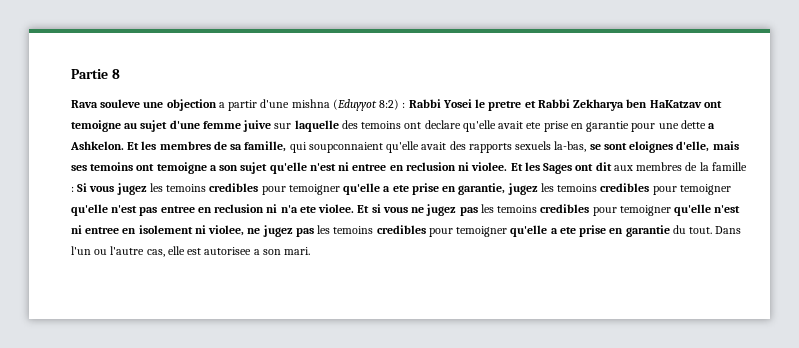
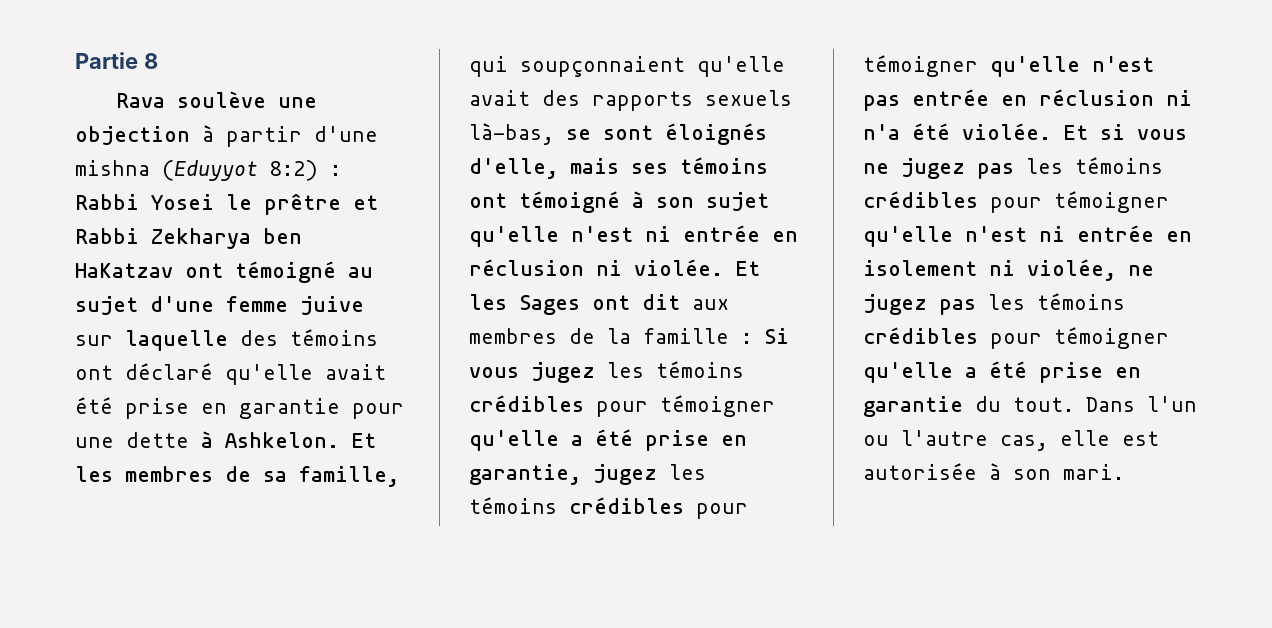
- Rava souleve une objection a partir d'une mishna (Eduyyot 8:2) : Rabbi Yosei le pretre et Rabbi Zekharya ben HaKatzav ont temoigne au sujet d'une femme juive sur laquelle des temoins ont declare qu'elle avait ete prise en garantie pour une dette a Ashkelon.
+ Rava soulève une objection à partir d'une mishna (Eduyyot 8:2) : Rabbi Yosei le prêtre et Rabbi Zekharya ben HaKatzav ont témoigné au sujet d'une femme juive sur laquelle des témoins ont déclaré qu'elle avait été prise en garantie pour une dette à Ashkelon.
- Et les membres de sa famille, qui soupconnaient qu'elle avait des rapports sexuels la-bas, se sont eloignes d'elle, mais ses temoins ont temoigne a son sujet qu'elle n'est ni entree en reclusion ni violee.
+ Et les membres de sa famille, qui soupçonnaient qu'elle avait des rapports sexuels là-bas, se sont éloignés d'elle, mais ses témoins ont témoigné à son sujet qu'elle n'est ni entrée en réclusion ni violée.
- Et les Sages ont dit aux membres de la famille : Si vous jugez les temoins credibles pour temoigner qu'elle a ete prise en garantie, jugez les temoins credibles pour temoigner qu'elle n'est pas entree en reclusion ni n'a ete violee.
+ Et les Sages ont dit aux membres de la famille : Si vous jugez les témoins crédibles pour témoigner qu'elle a été prise en garantie, jugez les témoins crédibles pour témoigner qu'elle n'est pas entrée en réclusion ni n'a été violée.
- Et si vous ne jugez pas les temoins credibles pour temoigner qu'elle n'est ni entree en isolement ni violee, ne jugez pas les temoins credibles pour temoigner qu'elle a ete prise en garantie du tout.
+ Et si vous ne jugez pas les témoins crédibles pour témoigner qu'elle n'est ni entrée en isolement ni violée, ne jugez pas les témoins crédibles pour témoigner qu'elle a été prise en garantie du tout.
- Dans l'un ou l'autre cas, elle est autorisee a son mari.
+ Dans l'un ou l'autre cas, elle est autorisée à son mari.

